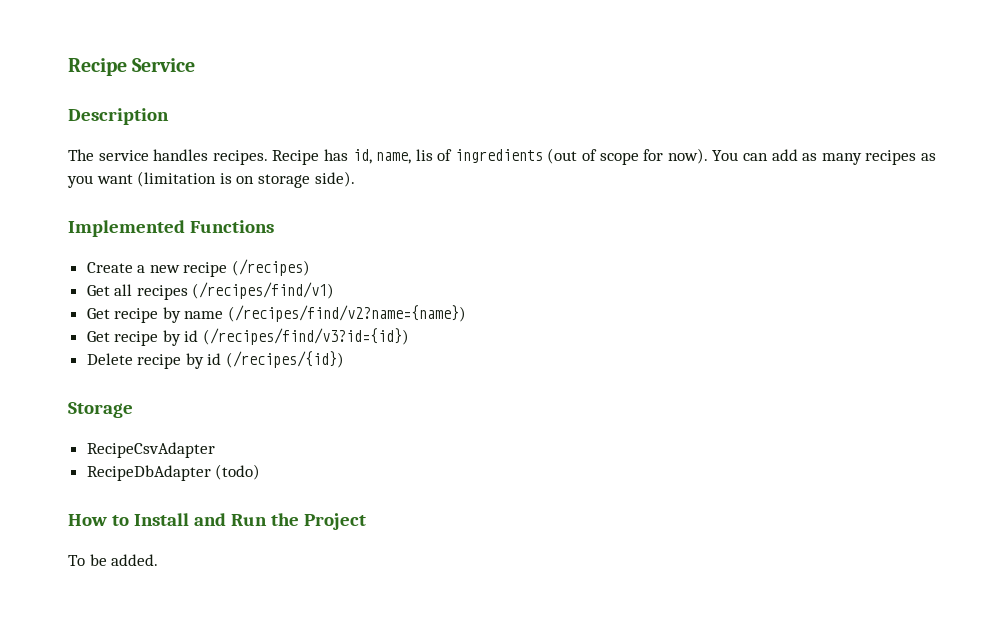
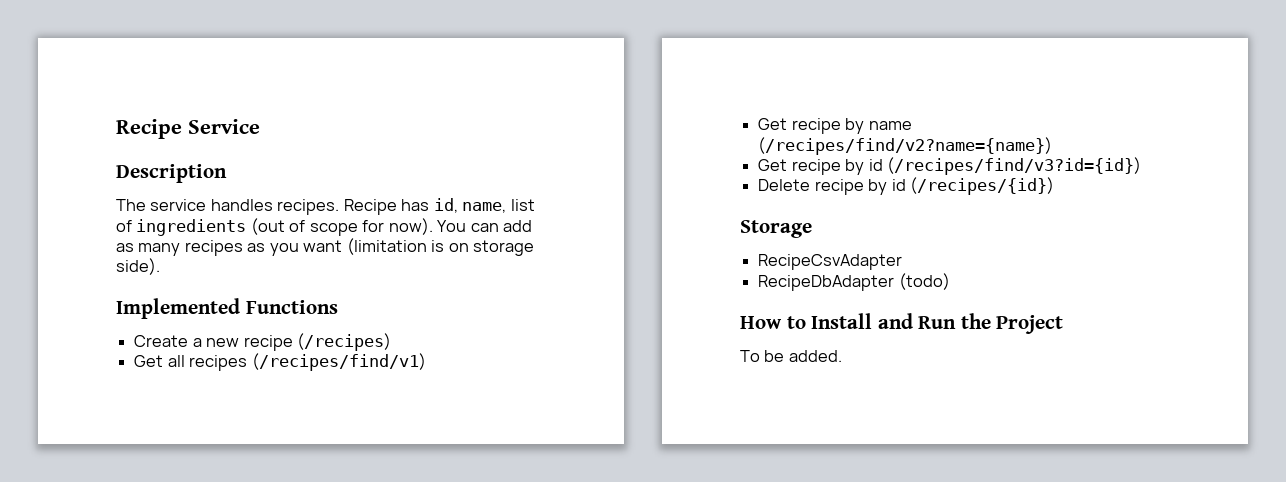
- Recipe has id, name, lis of ingredients (out of scope for now).
+ Recipe has id, name, list of ingredients (out of scope for now).

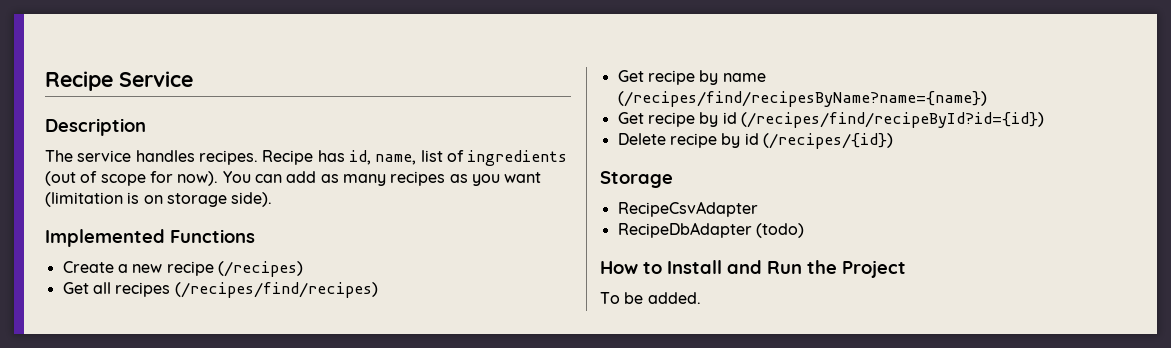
- Get all recipes (/recipes/find/v1)
+ Get all recipes (/recipes/find/recipes)
- Get recipe by name (/recipes/find/v2?name={name})
+ Get recipe by name (/recipes/find/recipesByName?name={name})
- Get recipe by id (/recipes/find/v3?id={id})
+ Get recipe by id (/recipes/find/recipeById?id={id})

